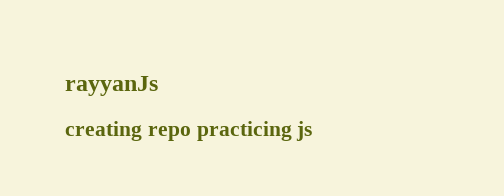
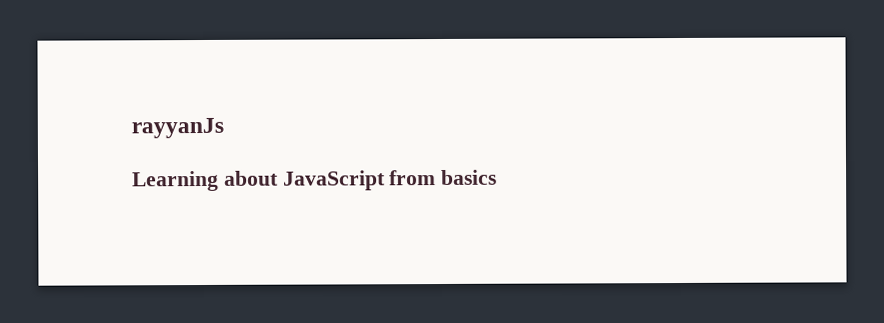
- creating repo practicing js
+ Learning about JavaScript from basics

